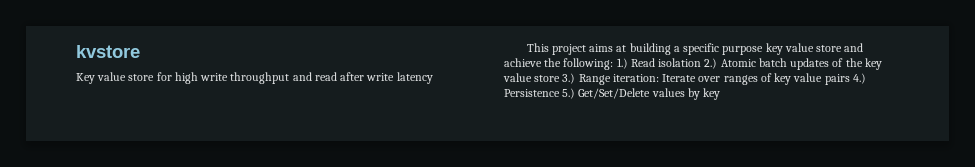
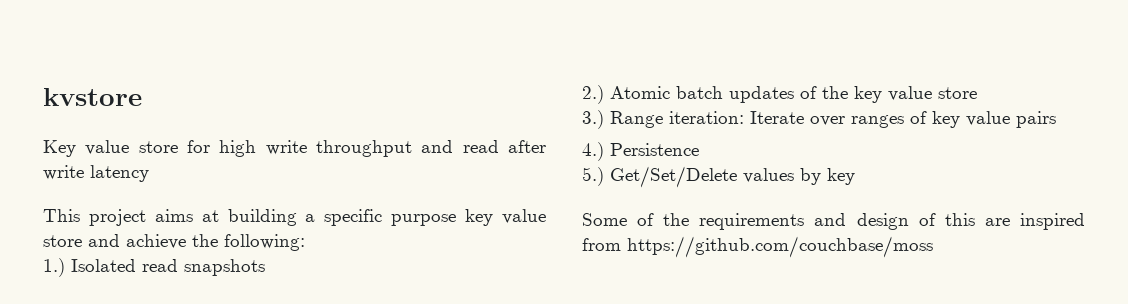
- This project aims at building a specific purpose key value store and achieve the following: 1.) Read isolation 2.) Atomic batch updates of the key value store 3.) Range iteration: Iterate over ranges of key value pairs 4.) Persistence 5.) Get/Set/Delete values by key
+ This project aims at building a specific purpose key value store and achieve the following:
+ 1.) Isolated read snapshots
+ 2.) Atomic batch updates of the key value store
+ 3.) Range iteration: Iterate over ranges of key value pairs
+ 4.) Persistence
+ 5.) Get/Set/Delete values by key
+ Some of the requirements and design of this are inspired from https://github.com/couchbase/moss

